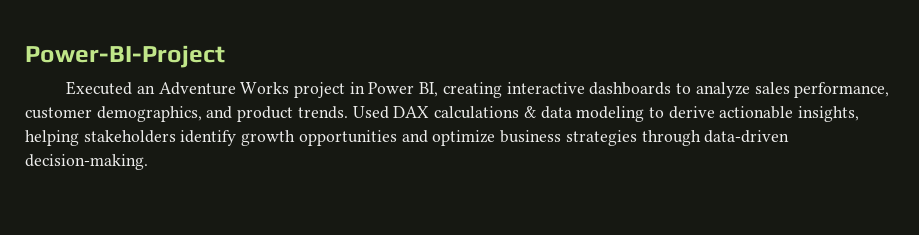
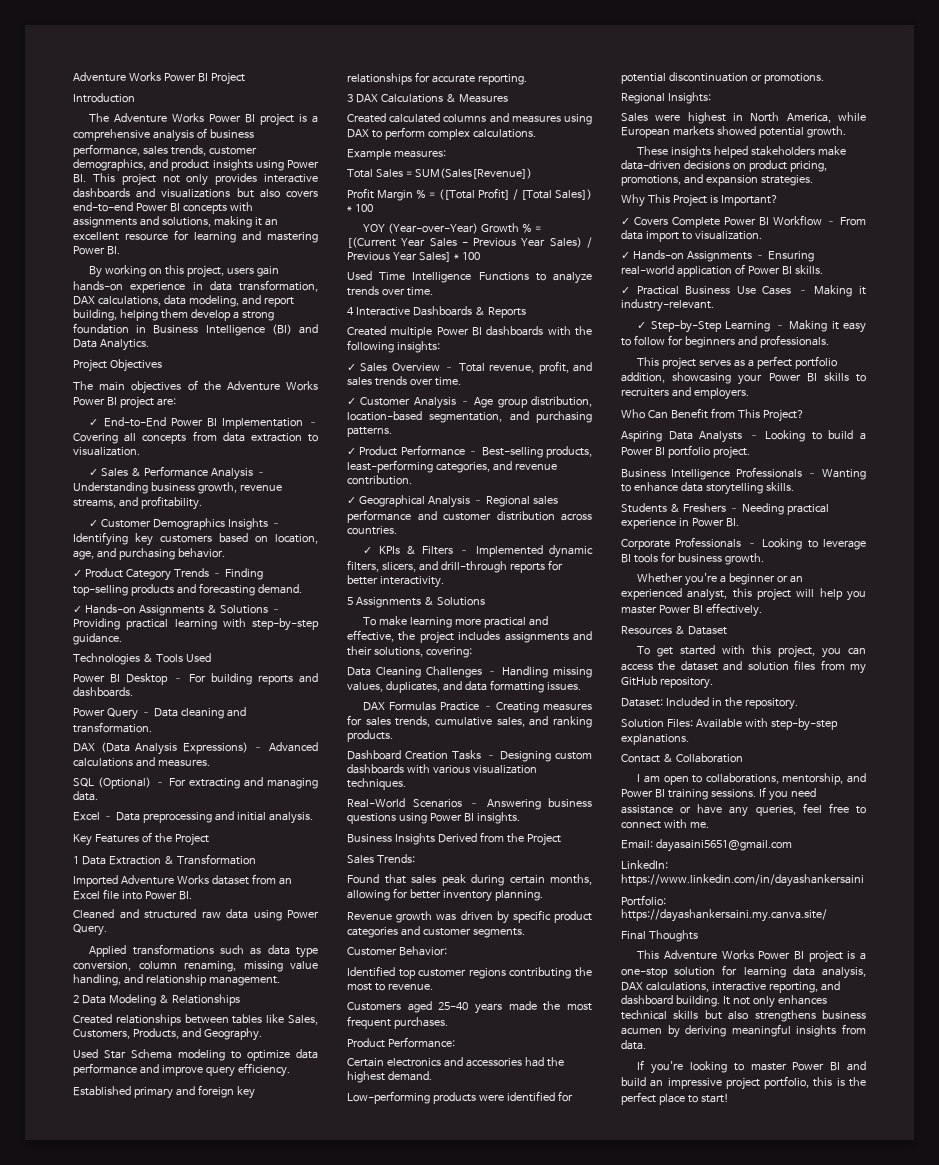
- Power-BI-Project
- Executed an Adventure Works project in Power BI, creating interactive dashboards to analyze sales performance, customer demographics, and product trends. Used DAX calculations & data modeling to derive actionable insights, helping stakeholders identify growth opportunities and optimize business strategies through data-driven decision-making.
+ Adventure Works Power BI Project
+ Introduction
+ The Adventure Works Power BI project is a comprehensive analysis of business performance, sales trends, customer demographics, and product insights using Power BI. This project not only provides interactive dashboards and visualizations but also covers end-to-end Power BI concepts with assignments and solutions, making it an excellent resource for learning and mastering Power BI.
+ By working on this project, users gain hands-on experience in data transformation, DAX calculations, data modeling, and report building, helping them develop a strong foundation in Business Intelligence (BI) and Data Analytics.
+ Project Objectives
+ The main objectives of the Adventure Works Power BI project are:
+ ✓ End-to-End Power BI Implementation – Covering all concepts from data extraction to visualization.
+ ✓ Sales & Performance Analysis – Understanding business growth, revenue streams, and profitability.
+ ✓ Customer Demographics Insights – Identifying key customers based on location, age, and purchasing behavior.
+ ✓ Product Category Trends – Finding top-selling products and forecasting demand.
+ ✓ Hands-on Assignments & Solutions – Providing practical learning with step-by-step guidance.
+ Technologies & Tools Used
+ Power BI Desktop – For building reports and dashboards.
+ Power Query – Data cleaning and transformation.
+ DAX (Data Analysis Expressions) – Advanced calculations and measures.
+ SQL (Optional) – For extracting and managing data.
+ Excel – Data preprocessing and initial analysis.
+ Key Features of the Project
+ 1 Data Extraction & Transformation
+ Imported Adventure Works dataset from an Excel file into Power BI.
+ Cleaned and structured raw data using Power Query.
+ Applied transformations such as data type conversion, column renaming, missing value handling, and relationship management.
+ 2 Data Modeling & Relationships
+ Created relationships between tables like Sales, Customers, Products, and Geography.
+ Used Star Schema modeling to optimize data performance and improve query efficiency.
+ Established primary and foreign key relationships for accurate reporting.
+ 3 DAX Calculations & Measures
+ Created calculated columns and measures using DAX to perform complex calculations.
+ Example measures:
+ Total Sales = SUM(Sales[Revenue])
+ Profit Margin % = ([Total Profit] / [Total Sales]) * 100
+ YOY (Year-over-Year) Growth % = [(Current Year Sales - Previous Year Sales) / Previous Year Sales] * 100
+ Used Time Intelligence Functions to analyze trends over time.
+ 4 Interactive Dashboards & Reports
+ Created multiple Power BI dashboards with the following insights:
+ ✓ Sales Overview – Total revenue, profit, and sales trends over time.
+ ✓ Customer Analysis – Age group distribution, location-based segmentation, and purchasing patterns.
+ ✓ Product Performance – Best-selling products, least-performing categories, and revenue contribution.
+ ✓ Geographical Analysis – Regional sales performance and customer distribution across countries.
+ ✓ KPIs & Filters – Implemented dynamic filters, slicers, and drill-through reports for better interactivity.
+ 5 Assignments & Solutions
+ To make learning more practical and effective, the project includes assignments and their solutions, covering:
+ Data Cleaning Challenges – Handling missing values, duplicates, and data formatting issues.
+ DAX Formulas Practice – Creating measures for sales trends, cumulative sales, and ranking products.
+ Dashboard Creation Tasks – Designing custom dashboards with various visualization techniques.
+ Real-World Scenarios – Answering business questions using Power BI insights.
+ Business Insights Derived from the Project
+ Sales Trends:
+ Found that sales peak during certain months, allowing for better inventory planning.
+ Revenue growth was driven by specific product categories and customer segments.
+ Customer Behavior:
+ Identified top customer regions contributing the most to revenue.
+ Customers aged 25-40 years made the most frequent purchases.
+ Product Performance:
+ Certain electronics and accessories had the highest demand.
+ Low-performing products were identified for potential discontinuation or promotions.
+ Regional Insights:
+ Sales were highest in North America, while European markets showed potential growth.
+ These insights helped stakeholders make data-driven decisions on product pricing, promotions, and expansion strategies.
+ Why This Project is Important?
+ ✓ Covers Complete Power BI Workflow – From data import to visualization.
+ ✓ Hands-on Assignments – Ensuring real-world application of Power BI skills.
+ ✓ Practical Business Use Cases – Making it industry-relevant.
+ ✓ Step-by-Step Learning – Making it easy to follow for beginners and professionals.
+ This project serves as a perfect portfolio addition, showcasing your Power BI skills to recruiters and employers.
+ Who Can Benefit from This Project?
+ Aspiring Data Analysts – Looking to build a Power BI portfolio project.
+ Business Intelligence Professionals – Wanting to enhance data storytelling skills.
+ Students & Freshers – Needing practical experience in Power BI.
+ Corporate Professionals – Looking to leverage BI tools for business growth.
+ Whether you're a beginner or an experienced analyst, this project will help you master Power BI effectively.
+ Resources & Dataset
+ To get started with this project, you can access the dataset and solution files from my GitHub repository.
+ Dataset: Included in the repository.
+ Solution Files: Available with step-by-step explanations.
+ Contact & Collaboration
+ I am open to collaborations, mentorship, and Power BI training sessions. If you need assistance or have any queries, feel free to connect with me.
+ Email: dayasaini5651@gmail.com
+ LinkedIn: https://www.linkedin.com/in/dayashankersaini
+ Portfolio: https://dayashankersaini.my.canva.site/
+ Final Thoughts
+ This Adventure Works Power BI project is a one-stop solution for learning data analysis, DAX calculations, interactive reporting, and dashboard building. It not only enhances technical skills but also strengthens business acumen by deriving meaningful insights from data.
+ If you're looking to master Power BI and build an impressive project portfolio, this is the perfect place to start!

